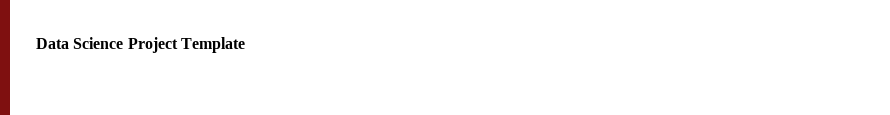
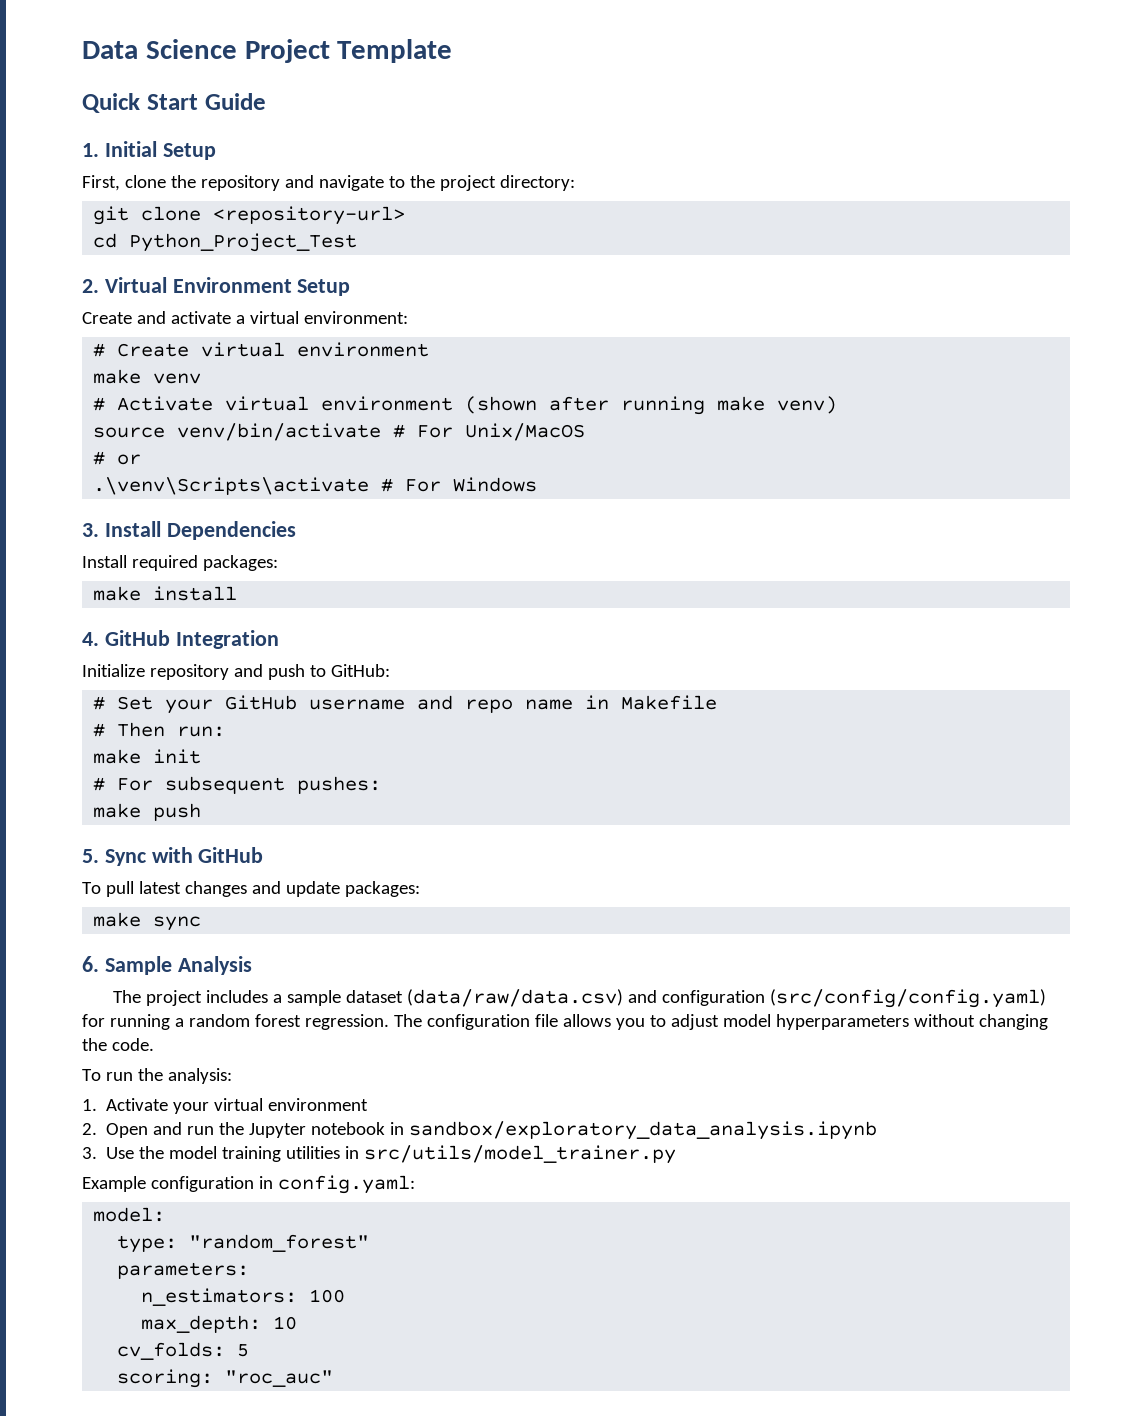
+ Quick Start Guide
+ 1. Initial Setup
+ First, clone the repository and navigate to the project directory:
+ git clone <repository-url>
+ cd Python_Project_Test
+ 2. Virtual Environment Setup
+ Create and activate a virtual environment:
+ # Create virtual environment
+ make venv
+ # Activate virtual environment (shown after running make venv)
+ source venv/bin/activate # For Unix/MacOS
+ # or
+ .\venv\Scripts\activate # For Windows
+ 3. Install Dependencies
+ Install required packages:
+ make install
+ 4. GitHub Integration
+ Initialize repository and push to GitHub:
+ # Set your GitHub username and repo name in Makefile
+ # Then run:
+ make init
+ # For subsequent pushes:
+ make push
+ 5. Sync with GitHub
+ To pull latest changes and update packages:
+ make sync
+ 6. Sample Analysis
+ The project includes a sample dataset (data/raw/data.csv) and configuration (src/config/config.yaml) for running a random forest regression. The configuration file allows you to adjust model hyperparameters without changing the code.
+ To run the analysis:
+ 1. Activate your virtual environment
+ 2. Open and run the Jupyter notebook in sandbox/exploratory_data_analysis.ipynb
+ 3. Use the model training utilities in src/utils/model_trainer.py
+ Example configuration in config.yaml:
+ model:
+ type: "random_forest"
+ parameters:
+ n_estimators: 100
+ max_depth: 10
+ cv_folds: 5
+ scoring: "roc_auc"

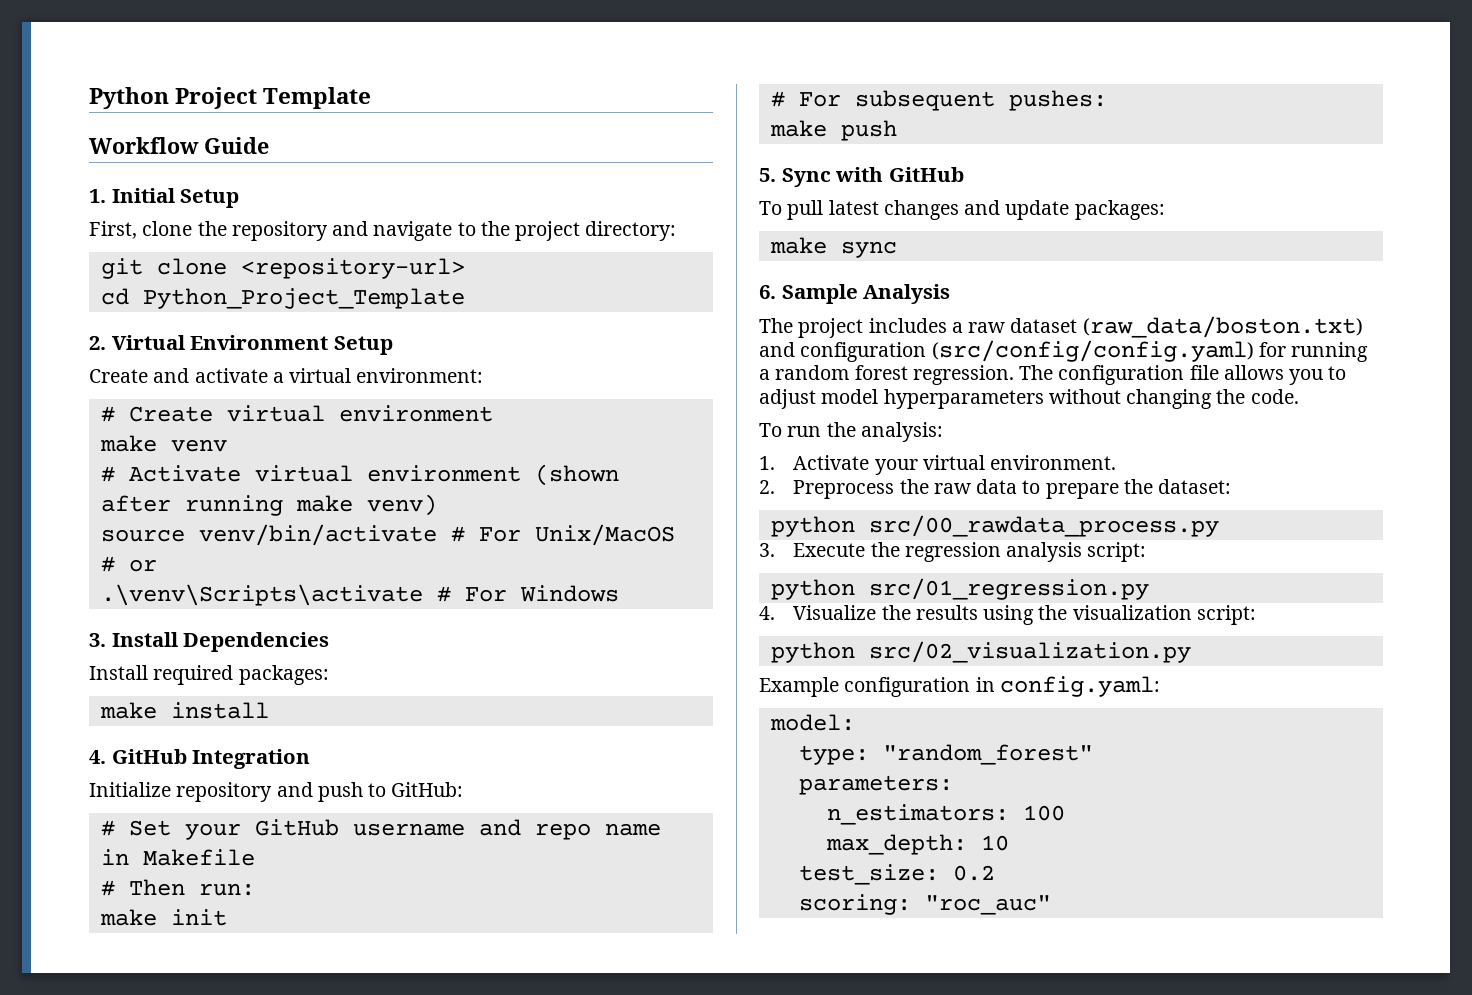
- Data Science Project Template
+ Python Project Template
- Quick Start Guide
+ Workflow Guide
- cd Python_Project_Test
+ cd Python_Project_Template
- The project includes a sample dataset (data/raw/data.csv) and configuration (src/config/config.yaml) for running a random forest regression.
+ The project includes a raw dataset (raw_data/boston.txt) and configuration (src/config/config.yaml) for running a random forest regression.
- 1. Activate your virtual environment
- 2. Open and run the Jupyter notebook in sandbox/exploratory_data_analysis.ipynb
- 3. Use the model training utilities in src/utils/model_trainer.py
+ 1. Activate your virtual environment.
+ 2. Preprocess the raw data to prepare the dataset:
+ python src/00_rawdata_process.py
+ 3. Execute the regression analysis script:
+ python src/01_regression.py
+ 4. Visualize the results using the visualization script:
+ python src/02_visualization.py
- cv_folds: 5
+ test_size: 0.2

